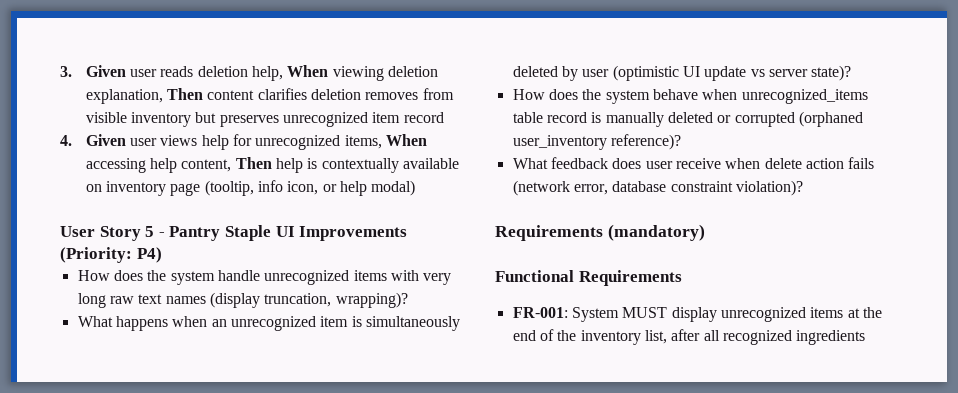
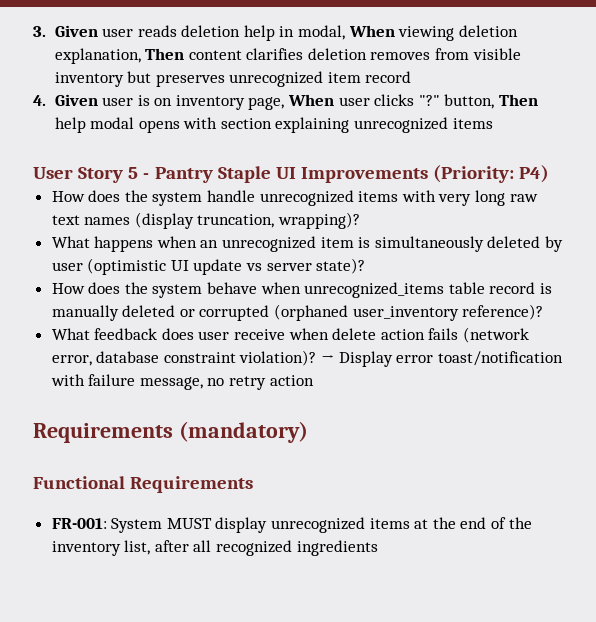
- 3. Given user reads deletion help, When viewing deletion explanation, Then content clarifies deletion removes from visible inventory but preserves unrecognized item record
+ 3. Given user reads deletion help in modal, When viewing deletion explanation, Then content clarifies deletion removes from visible inventory but preserves unrecognized item record
- 4. Given user views help for unrecognized items, When accessing help content, Then help is contextually available on inventory page (tooltip, info icon, or help modal)
+ 4. Given user is on inventory page, When user clicks "?" button, Then help modal opens with section explaining unrecognized items
+ → Display error toast/notification with failure message, no retry action

